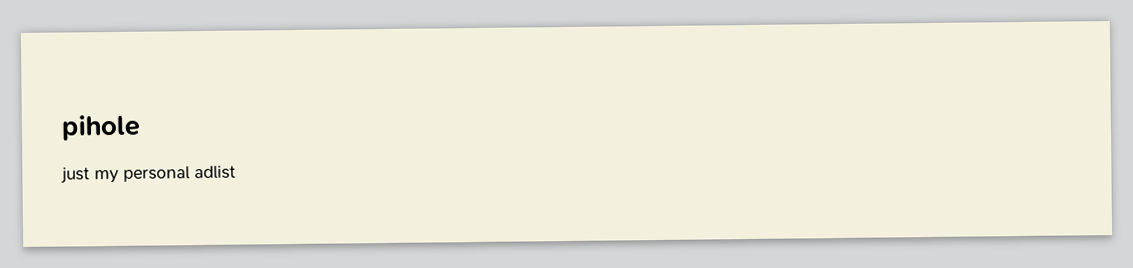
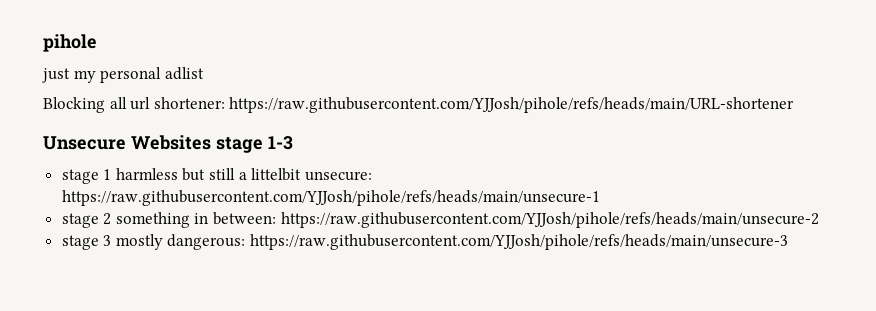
+ Blocking all url shortener: https://raw.githubusercontent.com/YJJosh/pihole/refs/heads/main/URL-shortener
+ Unsecure Websites stage 1-3
+ stage 1 harmless but still a littelbit unsecure: https://raw.githubusercontent.com/YJJosh/pihole/refs/heads/main/unsecure-1
+ stage 2 something in between: https://raw.githubusercontent.com/YJJosh/pihole/refs/heads/main/unsecure-2
+ stage 3 mostly dangerous: https://raw.githubusercontent.com/YJJosh/pihole/refs/heads/main/unsecure-3

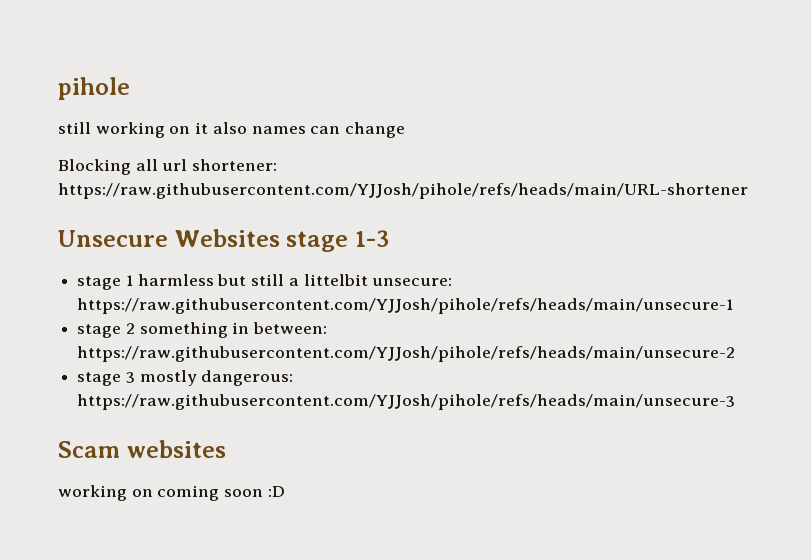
- just my personal adlist
+ still working on it also names can change
+ Scam websites
+ working on coming soon :D

